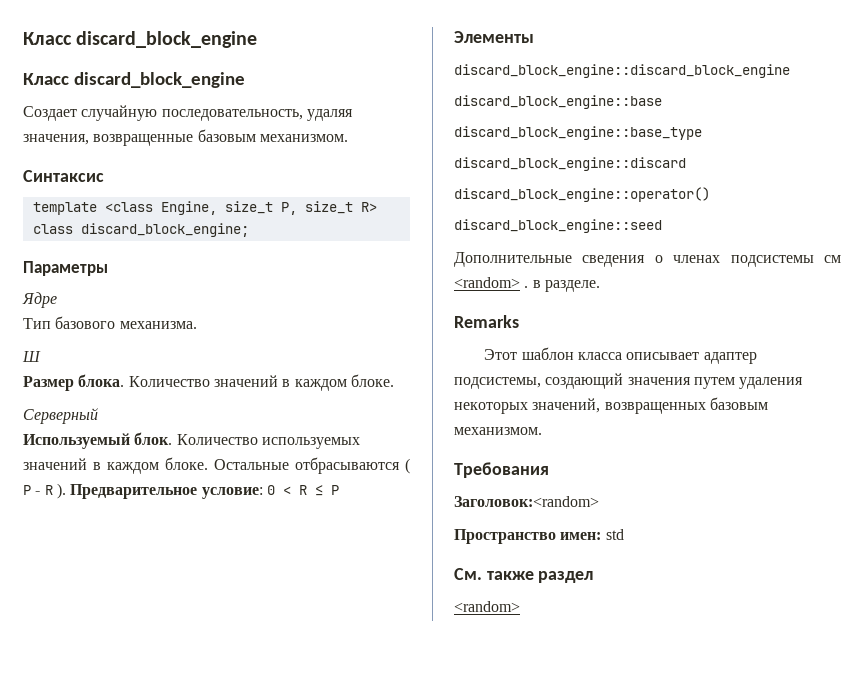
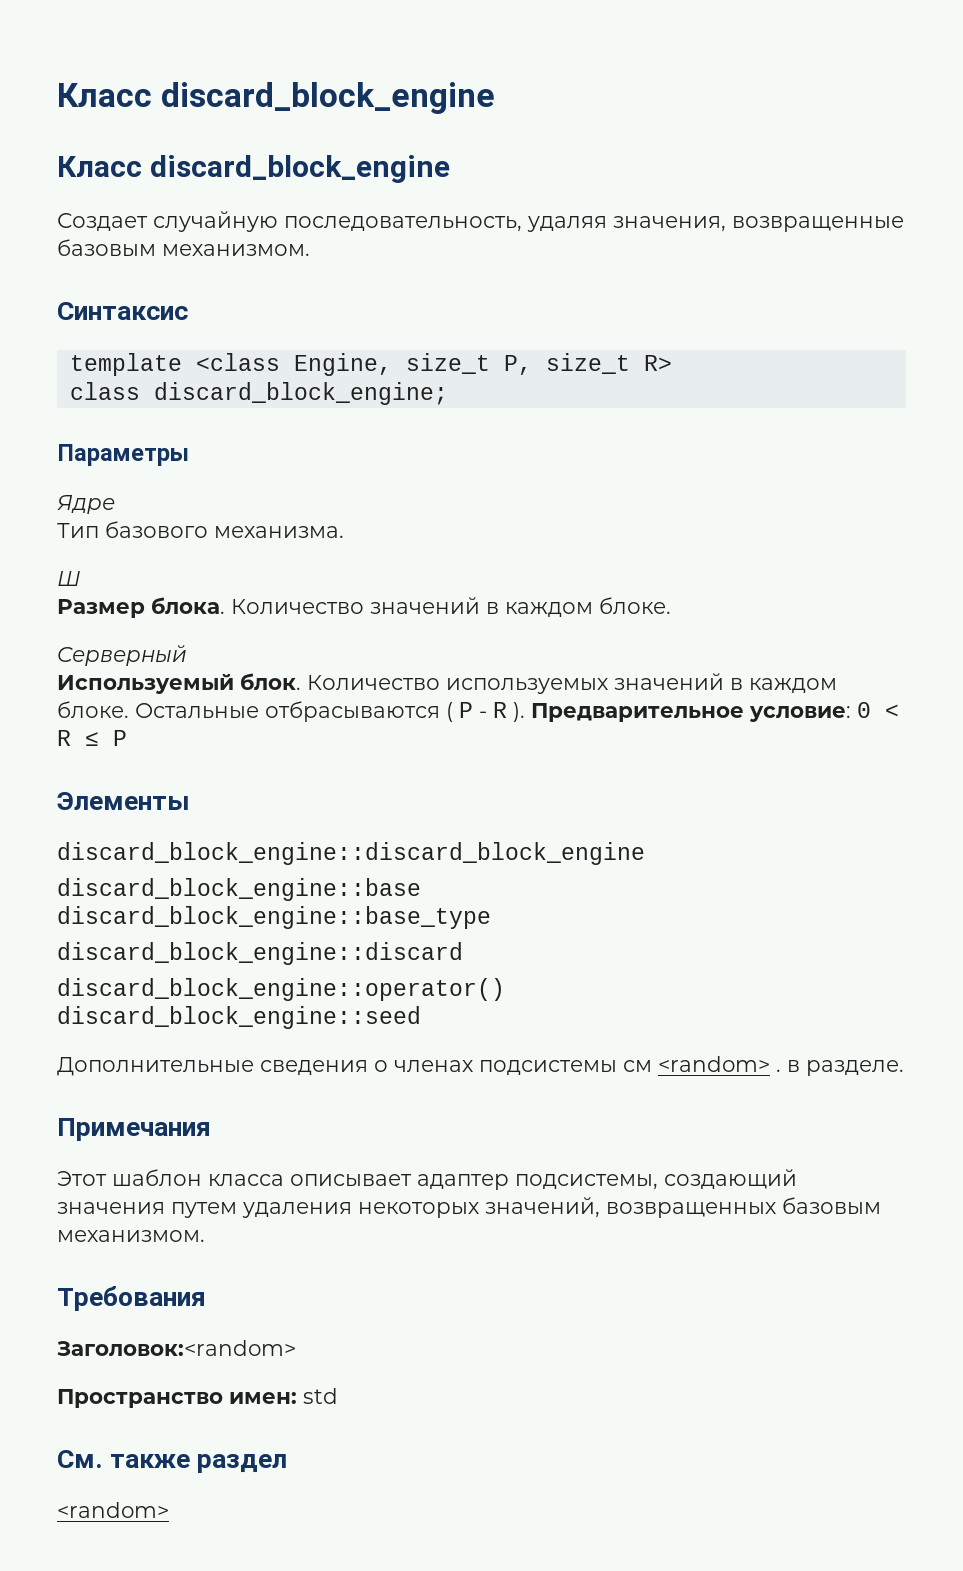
- Remarks
+ Примечания

